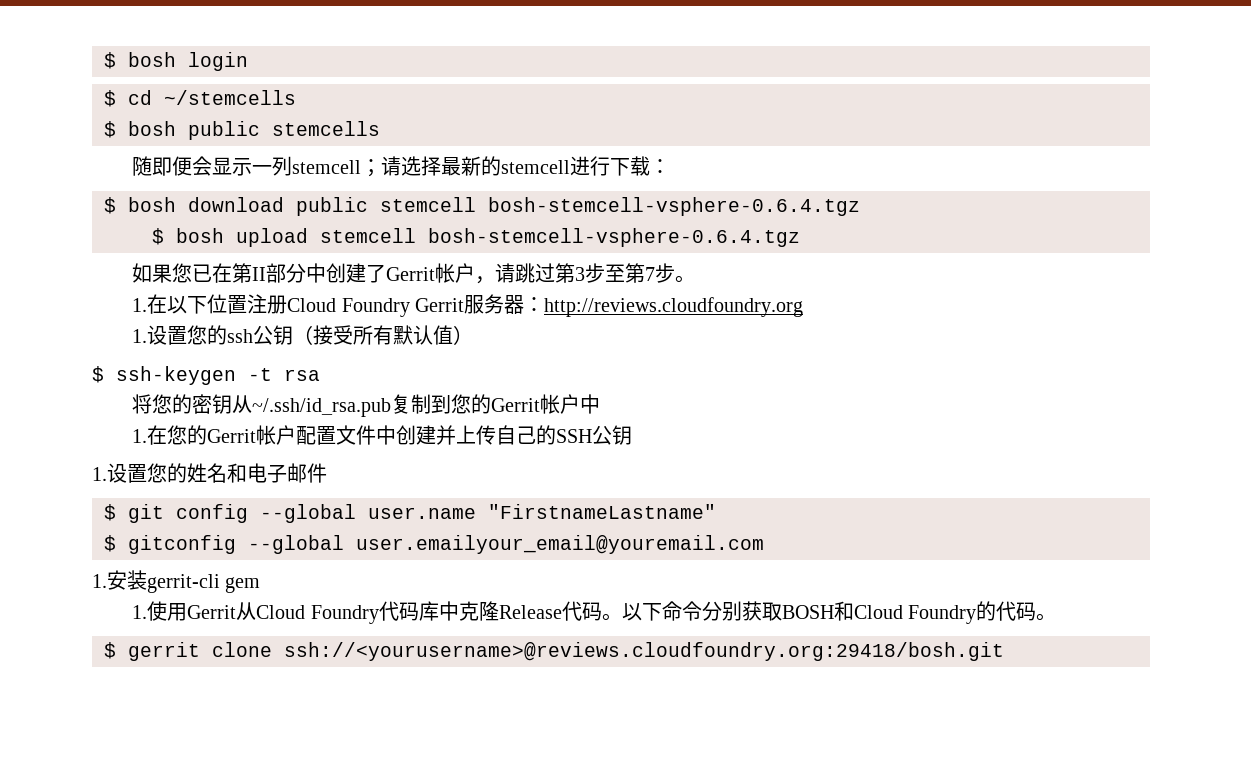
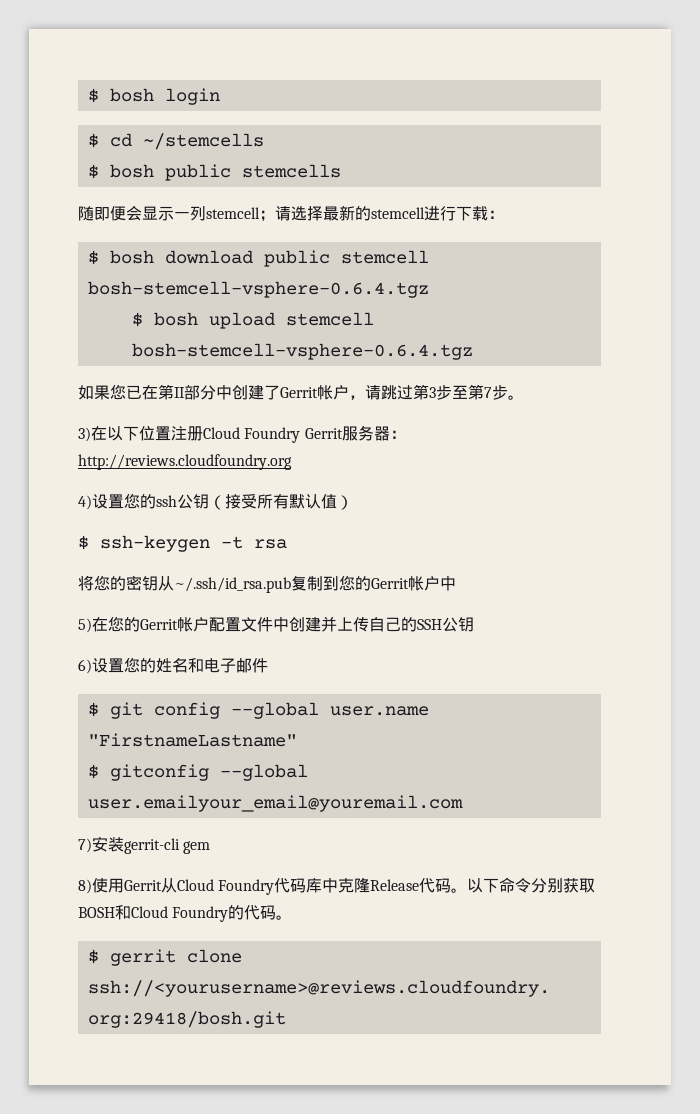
- 1.在以下位置注册Cloud Foundry Gerrit服务器：http://reviews.cloudfoundry.org
+ 3)在以下位置注册Cloud Foundry Gerrit服务器：http://reviews.cloudfoundry.org
- 1.设置您的ssh公钥（接受所有默认值）
+ 4)设置您的ssh公钥（接受所有默认值）
- 1.在您的Gerrit帐户配置文件中创建并上传自己的SSH公钥
+ 5)在您的Gerrit帐户配置文件中创建并上传自己的SSH公钥
- 1.设置您的姓名和电子邮件
+ 6)设置您的姓名和电子邮件
- 1.安装gerrit-cli gem
+ 7)安装gerrit-cli gem
- 1.使用Gerrit从Cloud Foundry代码库中克隆Release代码。
+ 8)使用Gerrit从Cloud Foundry代码库中克隆Release代码。

